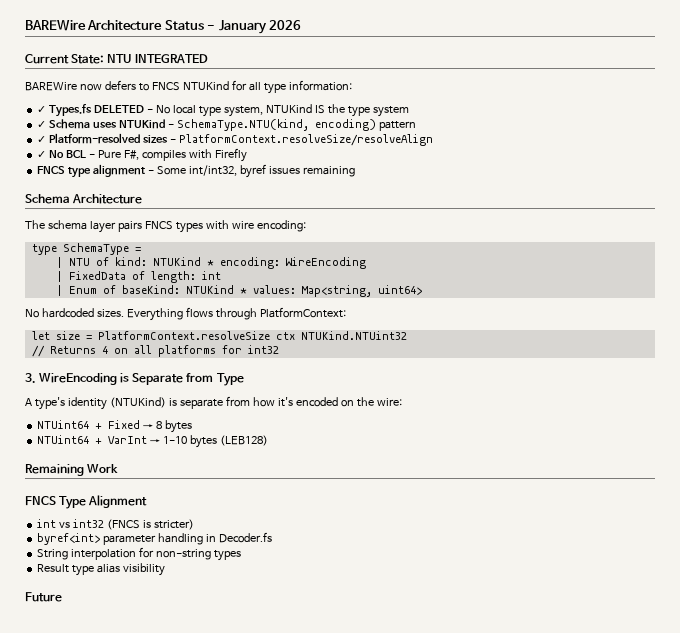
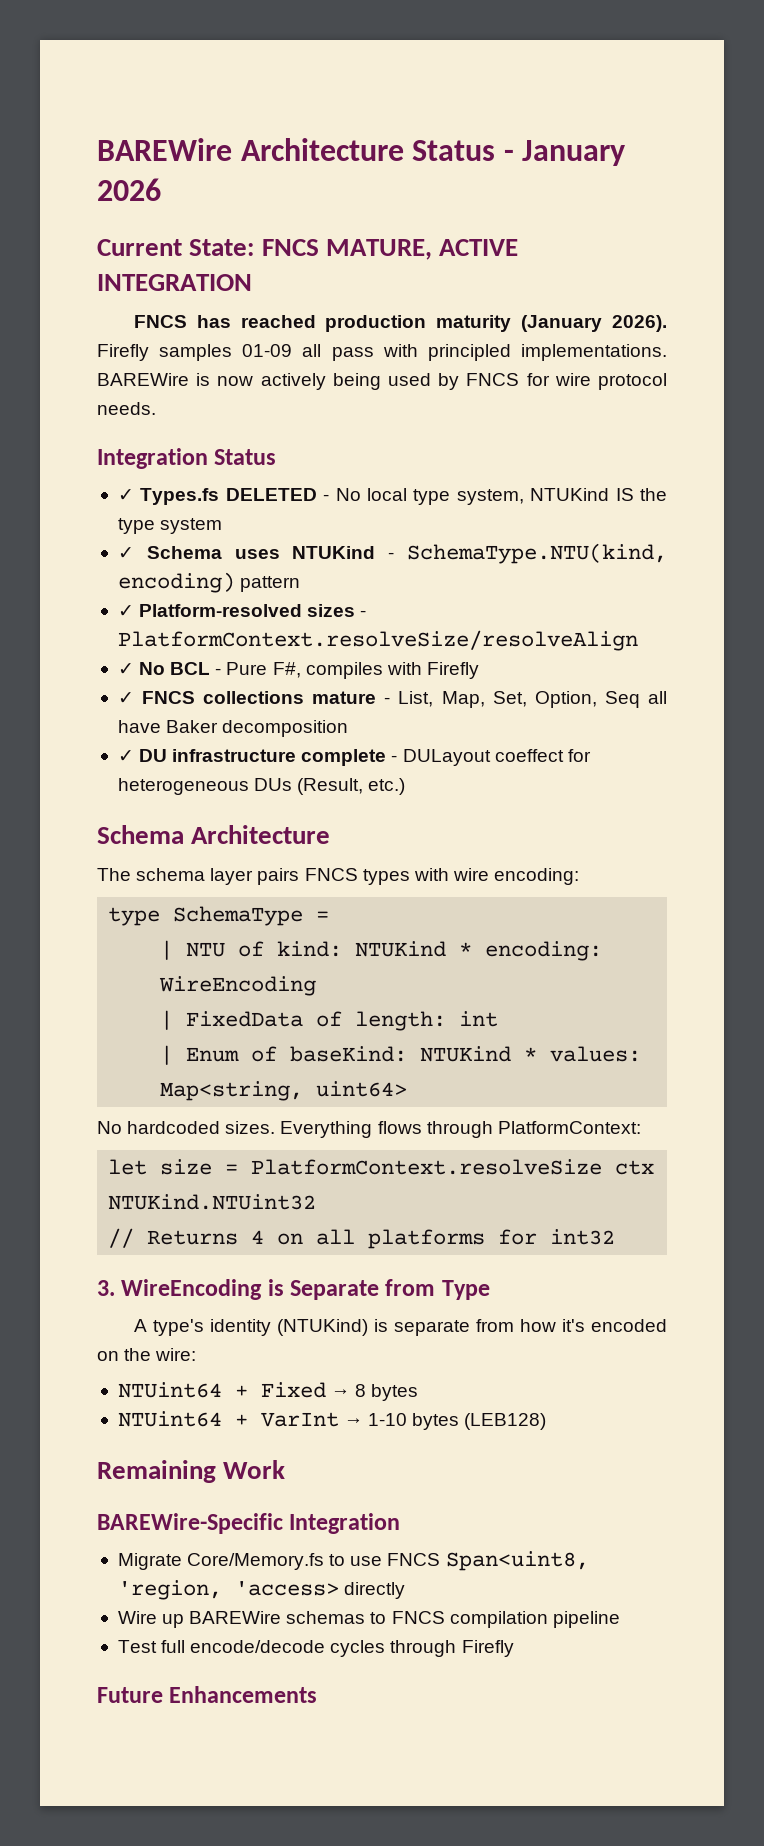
- Current State: NTU INTEGRATED
- BAREWire now defers to FNCS NTUKind for all type information:
+ Current State: FNCS MATURE, ACTIVE INTEGRATION
+ FNCS has reached production maturity (January 2026). Firefly samples 01-09 all pass with principled implementations. BAREWire is now actively being used by FNCS for wire protocol needs.
+ Integration Status
- FNCS type alignment - Some int/int32, byref issues remaining
+ ✓ FNCS collections mature - List, Map, Set, Option, Seq all have Baker decomposition
+ ✓ DU infrastructure complete - DULayout coeffect for heterogeneous DUs (Result, etc.)
- FNCS Type Alignment
- int vs int32 (FNCS is stricter)
- byref<int> parameter handling in Decoder.fs
- String interpolation for non-string types
- Result type alias visibility
+ BAREWire-Specific Integration
+ Migrate Core/Memory.fs to use FNCS Span<uint8, 'region, 'access> directly
+ Wire up BAREWire schemas to FNCS compilation pipeline
+ Test full encode/decode cycles through Firefly
- Future
+ Future Enhancements

